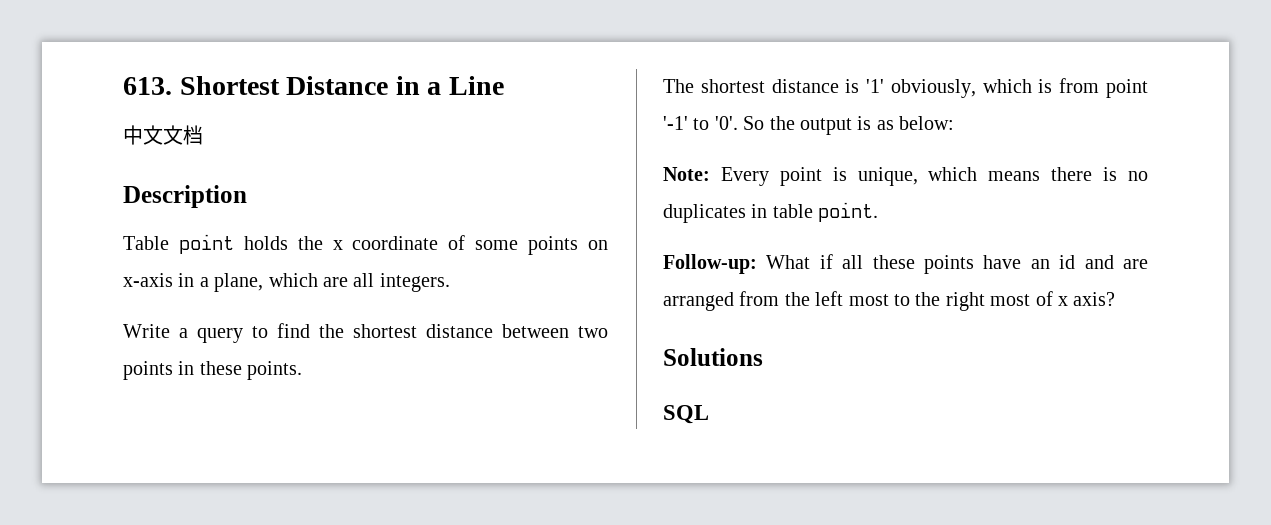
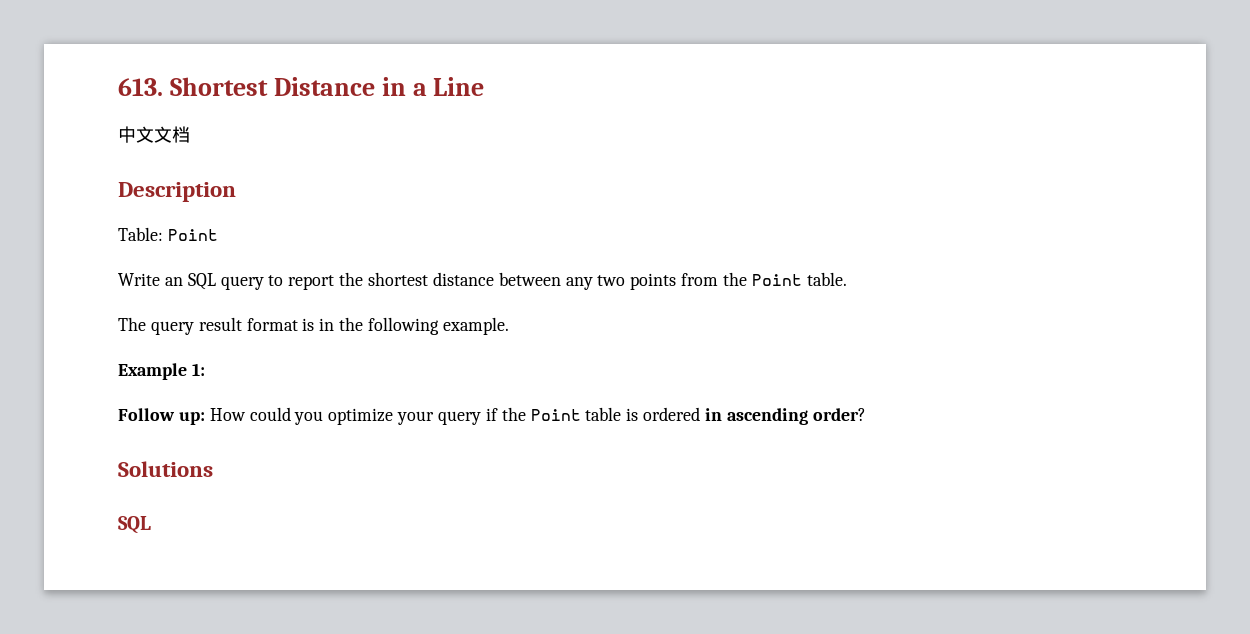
- Table point holds the x coordinate of some points on x-axis in a plane, which are all integers.
+ Table: Point
- Write a query to find the shortest distance between two points in these points.
- The shortest distance is '1' obviously, which is from point '-1' to '0'. So the output is as below:
- Note: Every point is unique, which means there is no duplicates in table point.
- Follow-up: What if all these points have an id and are arranged from the left most to the right most of x axis?
+ Write an SQL query to report the shortest distance between any two points from the Point table.
+ The query result format is in the following example.
+ Example 1:
+ Follow up: How could you optimize your query if the Point table is ordered in ascending order?

